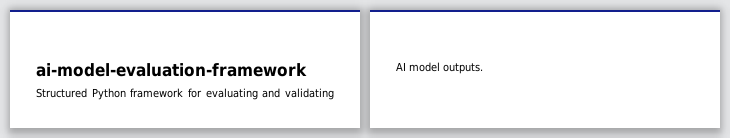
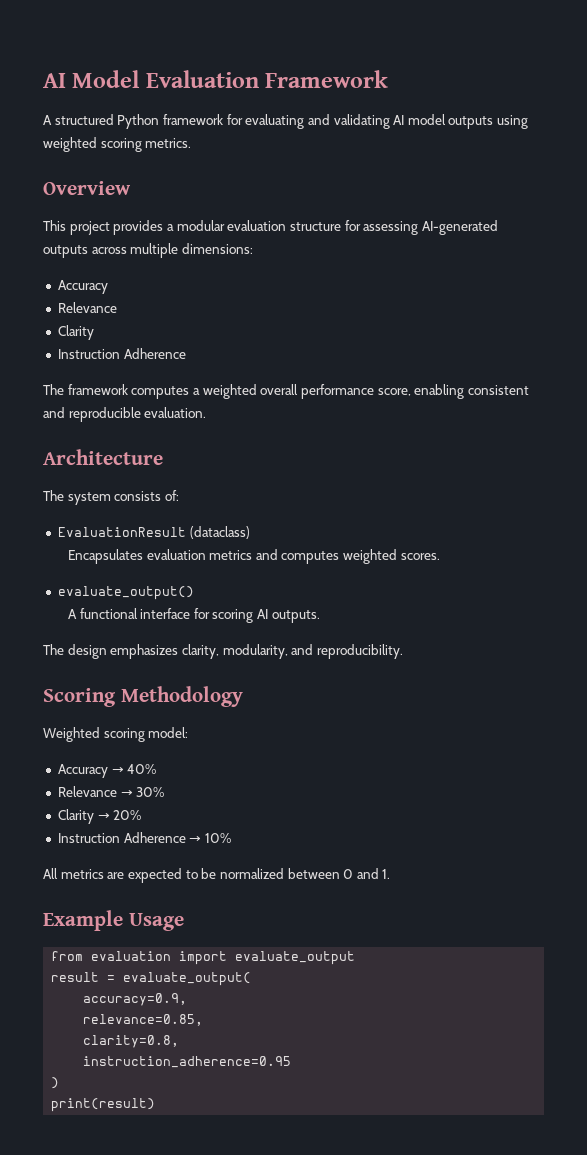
- ai-model-evaluation-framework
- Structured Python framework for evaluating and validating AI model outputs.
+ AI Model Evaluation Framework
+ A structured Python framework for evaluating and validating AI model outputs using weighted scoring metrics.
+ Overview
+ This project provides a modular evaluation structure for assessing AI-generated outputs across multiple dimensions:
+ Accuracy
+ Relevance
+ Clarity
+ Instruction Adherence
+ The framework computes a weighted overall performance score, enabling consistent and reproducible evaluation.
+ Architecture
+ The system consists of:
+ EvaluationResult (dataclass)
+ Encapsulates evaluation metrics and computes weighted scores.
+ evaluate_output()
+ A functional interface for scoring AI outputs.
+ The design emphasizes clarity, modularity, and reproducibility.
+ Scoring Methodology
+ Weighted scoring model:
+ Accuracy → 40%
+ Relevance → 30%
+ Clarity → 20%
+ Instruction Adherence → 10%
+ All metrics are expected to be normalized between 0 and 1.
+ Example Usage
+ from evaluation import evaluate_output
+ result = evaluate_output(
+ accuracy=0.9,
+ relevance=0.85,
+ clarity=0.8,
+ instruction_adherence=0.95
+ )
+ print(result)

